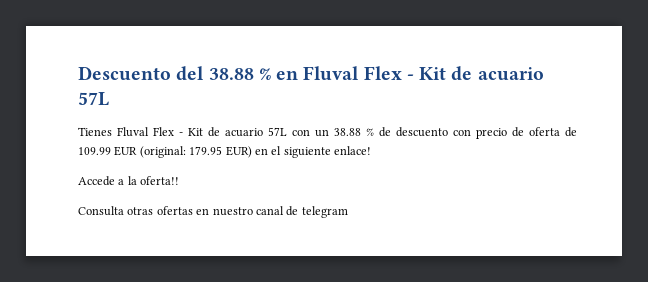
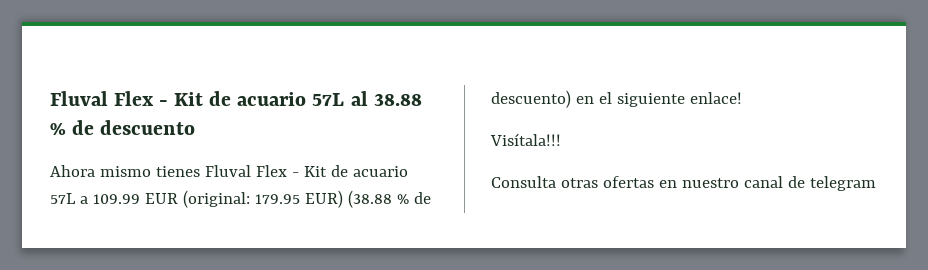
- Descuento del 38.88 % en Fluval Flex - Kit de acuario 57L
- Tienes Fluval Flex - Kit de acuario 57L con un 38.88 % de descuento con precio de oferta de 109.99 EUR (original: 179.95 EUR) en el siguiente enlace!
+ Fluval Flex - Kit de acuario 57L al 38.88 % de descuento
+ Ahora mismo tienes Fluval Flex - Kit de acuario 57L a 109.99 EUR (original: 179.95 EUR) (38.88 % de descuento) en el siguiente enlace!
- Accede a la oferta!!
+ Visítala!!!

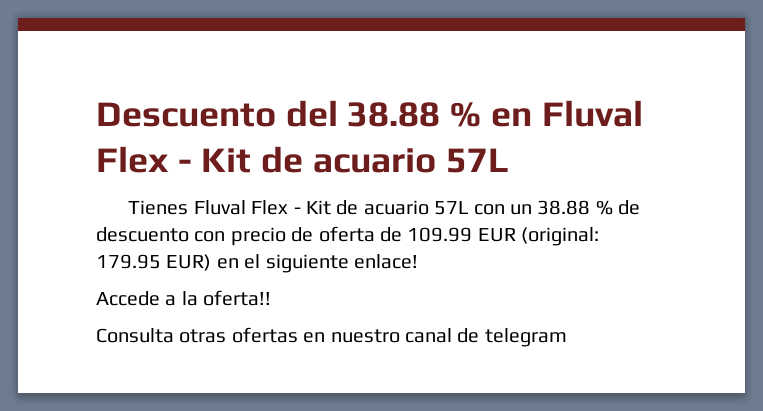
- Fluval Flex - Kit de acuario 57L al 38.88 % de descuento
- Ahora mismo tienes Fluval Flex - Kit de acuario 57L a 109.99 EUR (original: 179.95 EUR) (38.88 % de descuento) en el siguiente enlace!
+ Descuento del 38.88 % en Fluval Flex - Kit de acuario 57L
+ Tienes Fluval Flex - Kit de acuario 57L con un 38.88 % de descuento con precio de oferta de 109.99 EUR (original: 179.95 EUR) en el siguiente enlace!
- Visítala!!!
+ Accede a la oferta!!

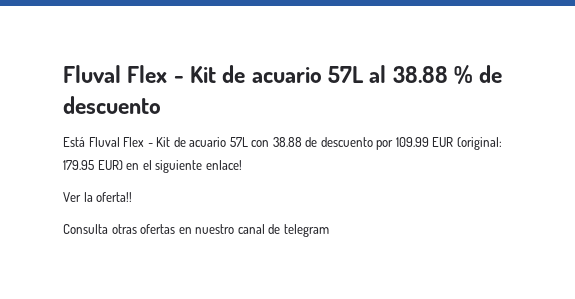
- Descuento del 38.88 % en Fluval Flex - Kit de acuario 57L
- Tienes Fluval Flex - Kit de acuario 57L con un 38.88 % de descuento con precio de oferta de 109.99 EUR (original: 179.95 EUR) en el siguiente enlace!
+ Fluval Flex - Kit de acuario 57L al 38.88 % de descuento
+ Está Fluval Flex - Kit de acuario 57L con 38.88 de descuento por 109.99 EUR (original: 179.95 EUR) en el siguiente enlace!
- Accede a la oferta!!
+ Ver la oferta!!

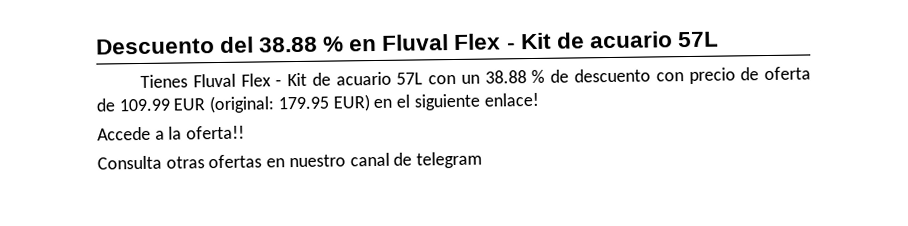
- Fluval Flex - Kit de acuario 57L al 38.88 % de descuento
- Está Fluval Flex - Kit de acuario 57L con 38.88 de descuento por 109.99 EUR (original: 179.95 EUR) en el siguiente enlace!
+ Descuento del 38.88 % en Fluval Flex - Kit de acuario 57L
+ Tienes Fluval Flex - Kit de acuario 57L con un 38.88 % de descuento con precio de oferta de 109.99 EUR (original: 179.95 EUR) en el siguiente enlace!
- Ver la oferta!!
+ Accede a la oferta!!

